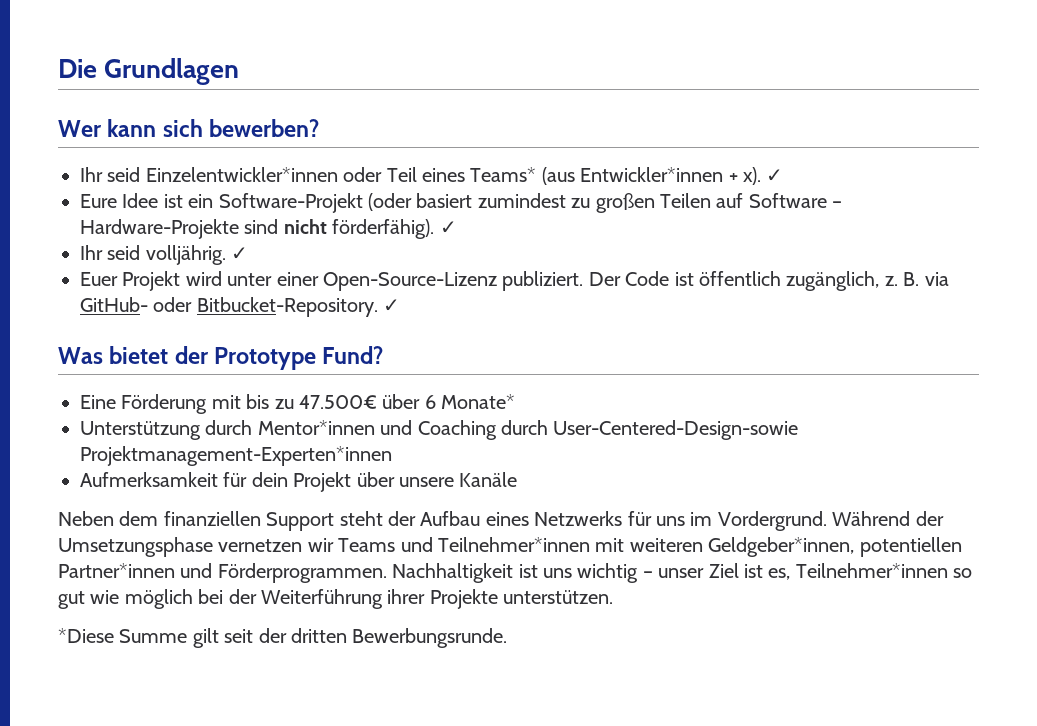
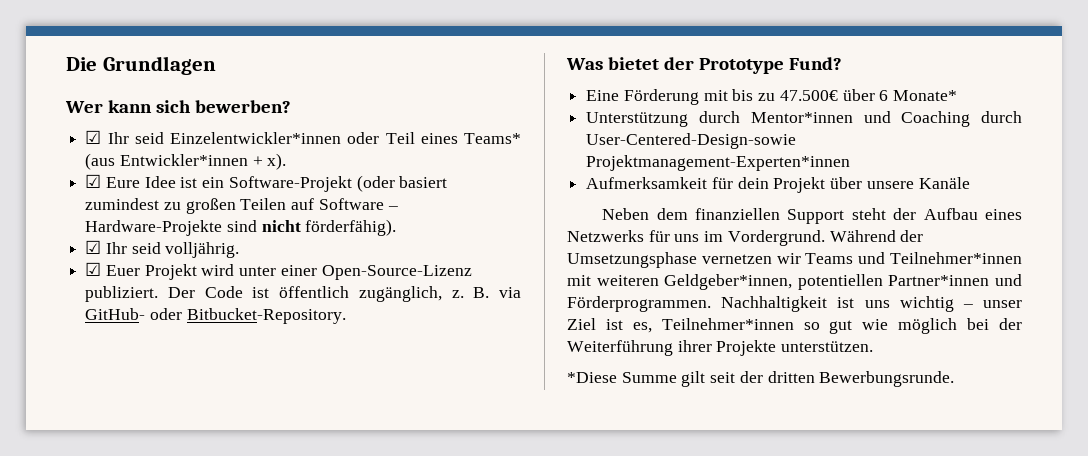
- Ihr seid Einzelentwickler*innen oder Teil eines Teams* (aus Entwickler*innen + x). ✓
- Eure Idee ist ein Software-Projekt (oder basiert zumindest zu großen Teilen auf Software – Hardware-Projekte sind nicht förderfähig). ✓
- Ihr seid volljährig. ✓
- Euer Projekt wird unter einer Open-Source-Lizenz publiziert.
+ ☑ Ihr seid Einzelentwickler*innen oder Teil eines Teams* (aus Entwickler*innen + x).
+ ☑ Eure Idee ist ein Software-Projekt (oder basiert zumindest zu großen Teilen auf Software – Hardware-Projekte sind nicht förderfähig).
+ ☑ Ihr seid volljährig.
+ ☑ Euer Projekt wird unter einer Open-Source-Lizenz publiziert.
- B. via GitHub- oder Bitbucket-Repository. ✓
+ B. via GitHub- oder Bitbucket-Repository.

